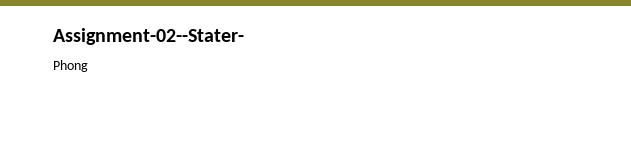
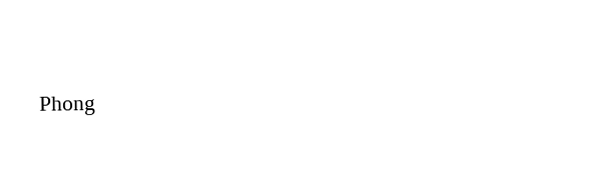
- Assignment-02--Stater-

